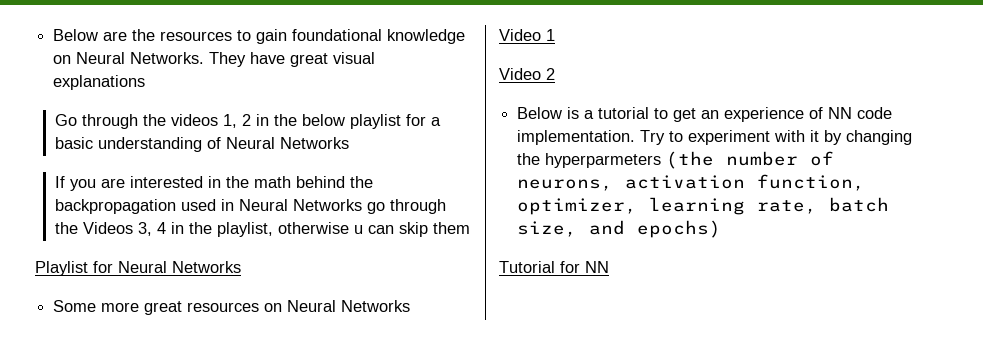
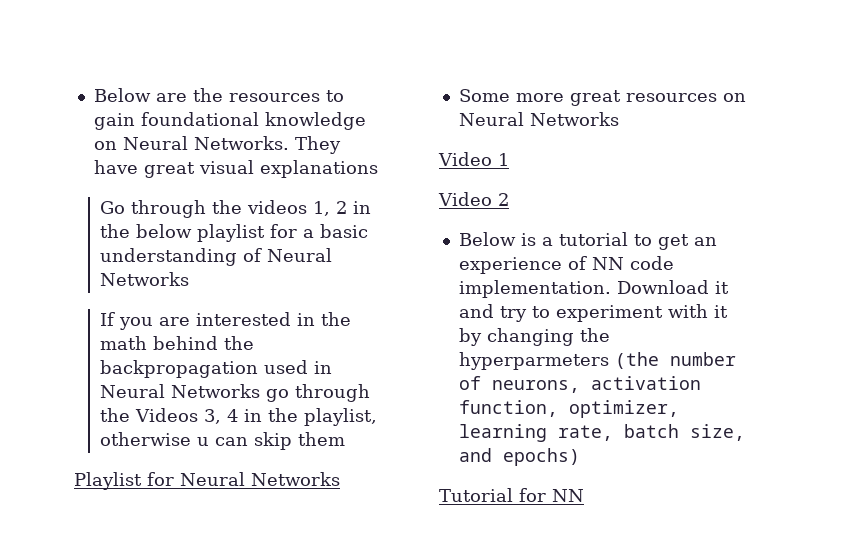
- Try to experiment with it by changing the hyperparmeters (the number of neurons, activation function, optimizer, learning rate, batch size, and epochs)
+ Download it and try to experiment with it by changing the hyperparmeters (the number of neurons, activation function, optimizer, learning rate, batch size, and epochs)

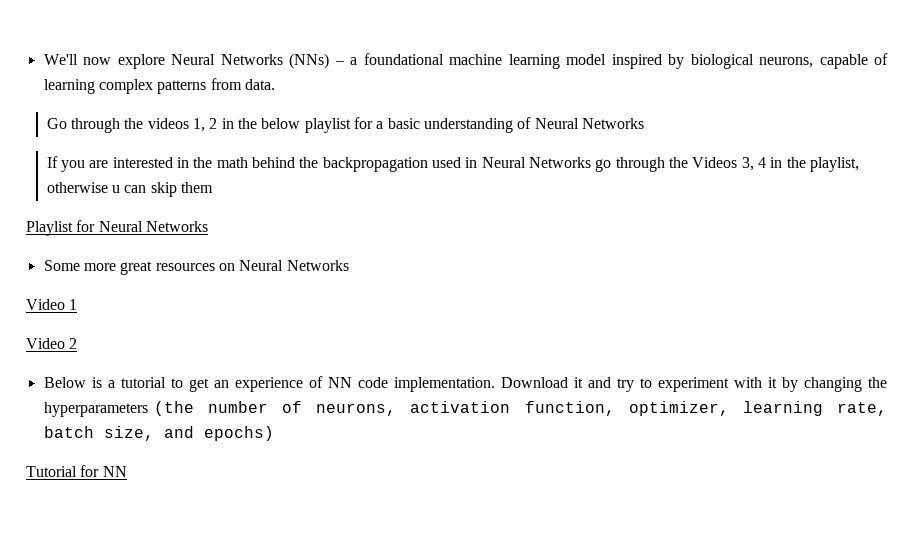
- Below are the resources to gain foundational knowledge on Neural Networks. They have great visual explanations
+ We'll now explore Neural Networks (NNs) – a foundational machine learning model inspired by biological neurons, capable of learning complex patterns from data.
- Download it and try to experiment with it by changing the hyperparmeters (the number of neurons, activation function, optimizer, learning rate, batch size, and epochs)
+ Download it and try to experiment with it by changing the hyperparameters (the number of neurons, activation function, optimizer, learning rate, batch size, and epochs)

